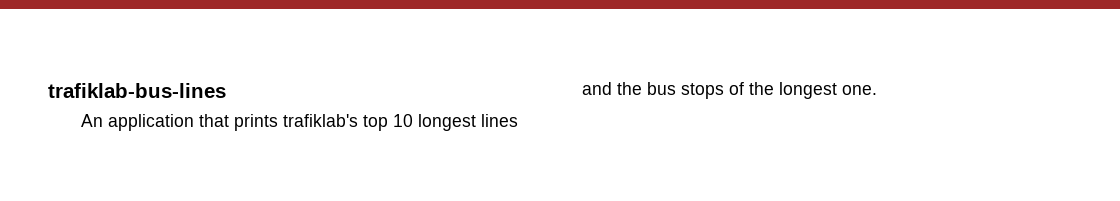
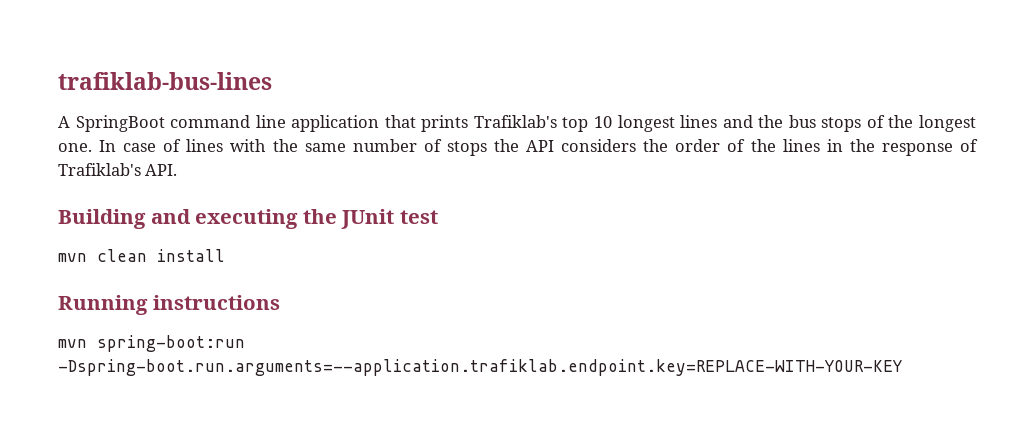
- An application that prints trafiklab's top 10 longest lines and the bus stops of the longest one.
+ A SpringBoot command line application that prints Trafiklab's top 10 longest lines and the bus stops of the longest one.
+ In case of lines with the same number of stops the API considers the order of the lines in the response of Trafiklab's API.
+ Building and executing the JUnit test
+ mvn clean install
+ Running instructions
+ mvn spring-boot:run -Dspring-boot.run.arguments=--application.trafiklab.endpoint.key=REPLACE-WITH-YOUR-KEY

